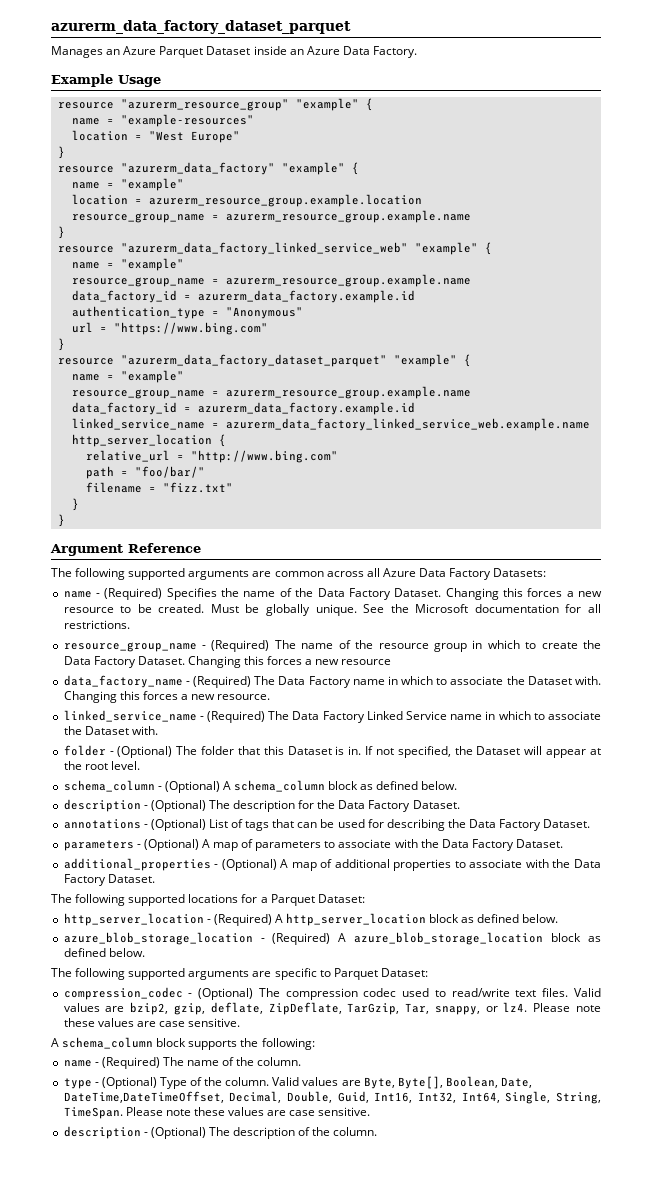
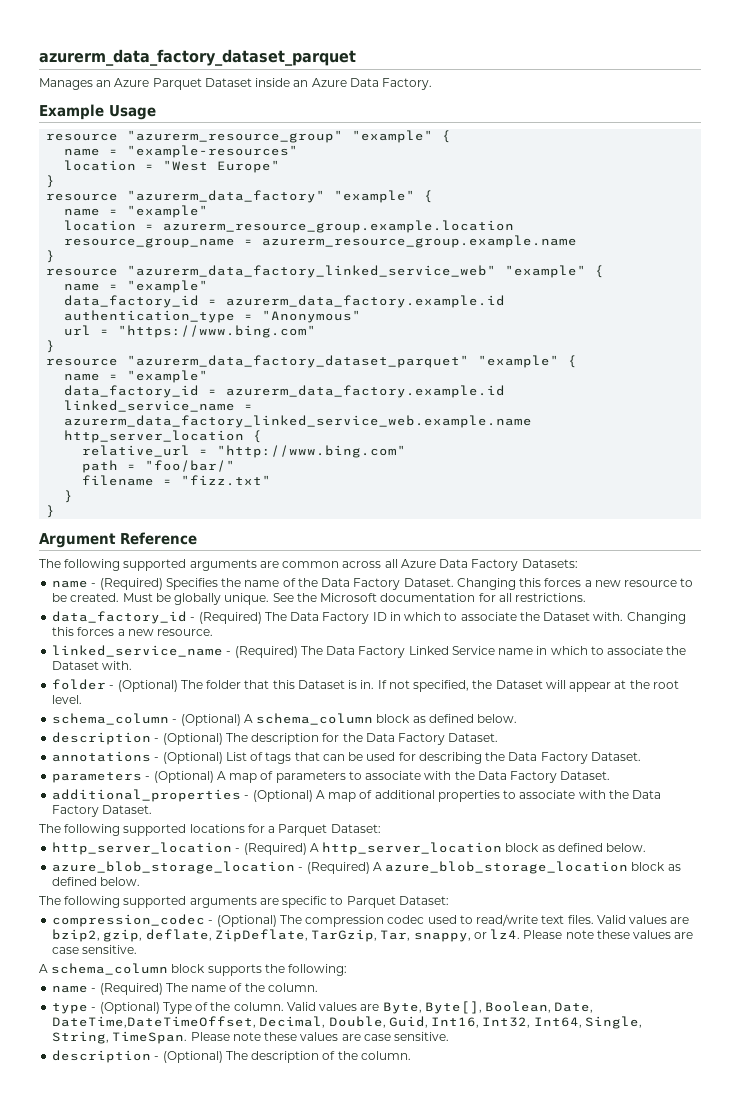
  resource "azurerm_data_factory_linked_service_web" "example" {
  name = "example"
- resource_group_name = azurerm_resource_group.example.name
  resource "azurerm_data_factory_dataset_parquet" "example" {
  name = "example"
- resource_group_name = azurerm_resource_group.example.name
- resource_group_name - (Required) The name of the resource group in which to create the Data Factory Dataset. Changing this forces a new resource
- data_factory_name - (Required) The Data Factory name in which to associate the Dataset with.
+ data_factory_id - (Required) The Data Factory ID in which to associate the Dataset with.

